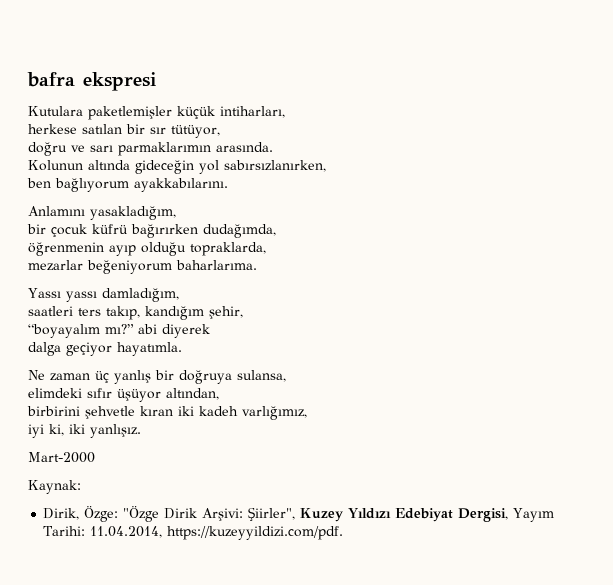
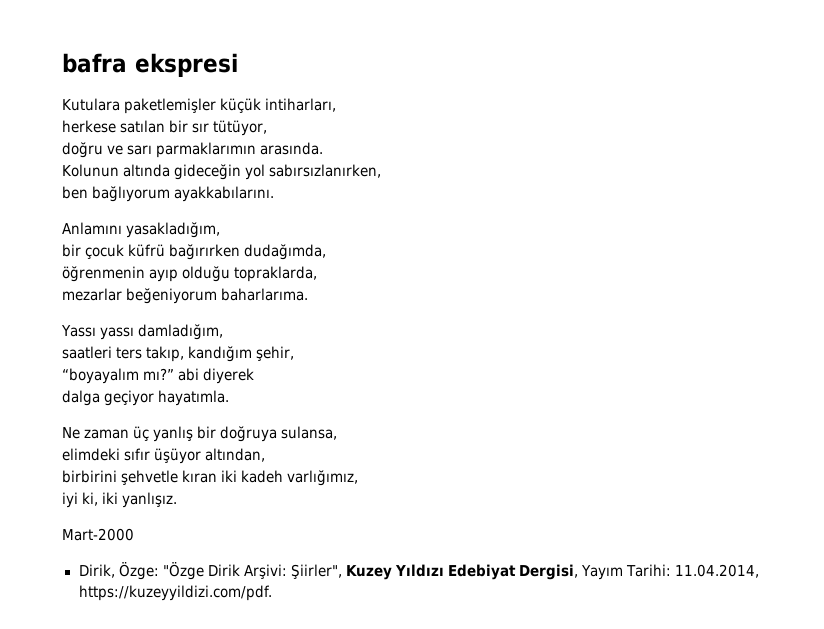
- Kaynak:

